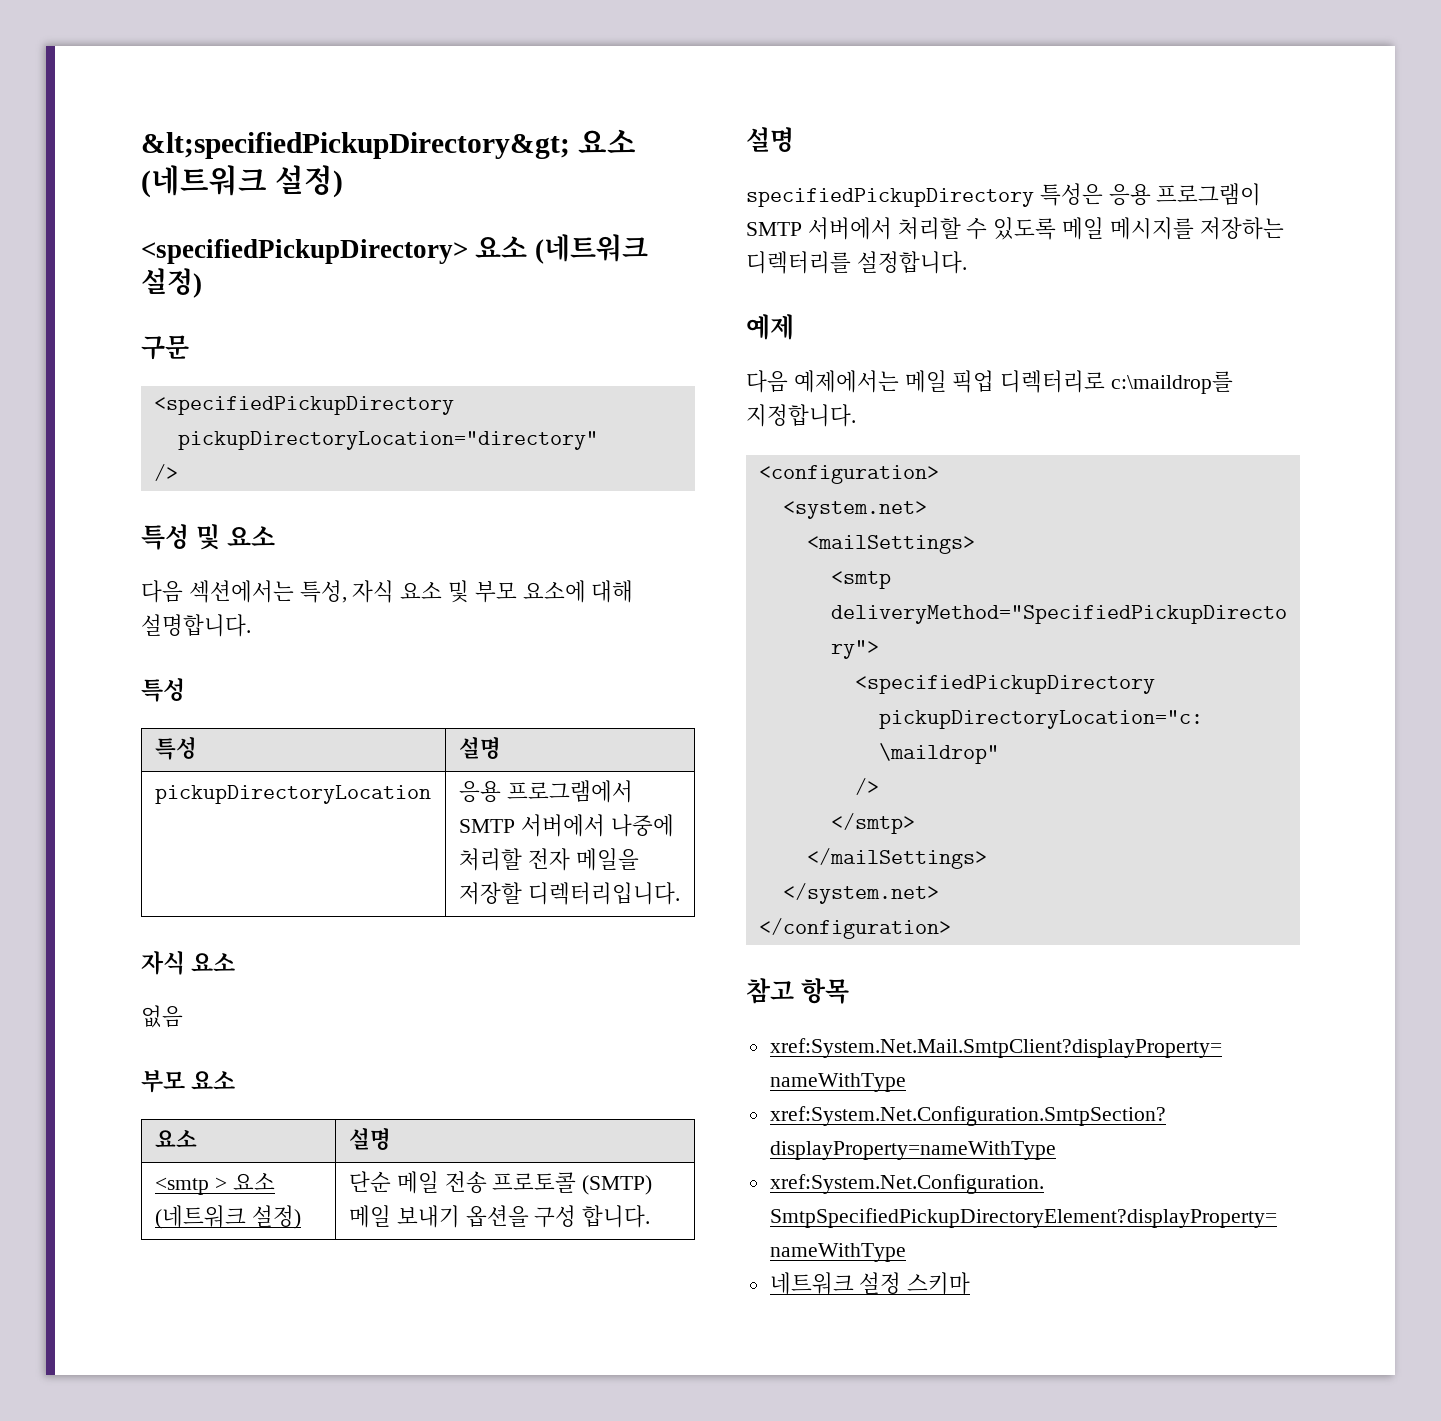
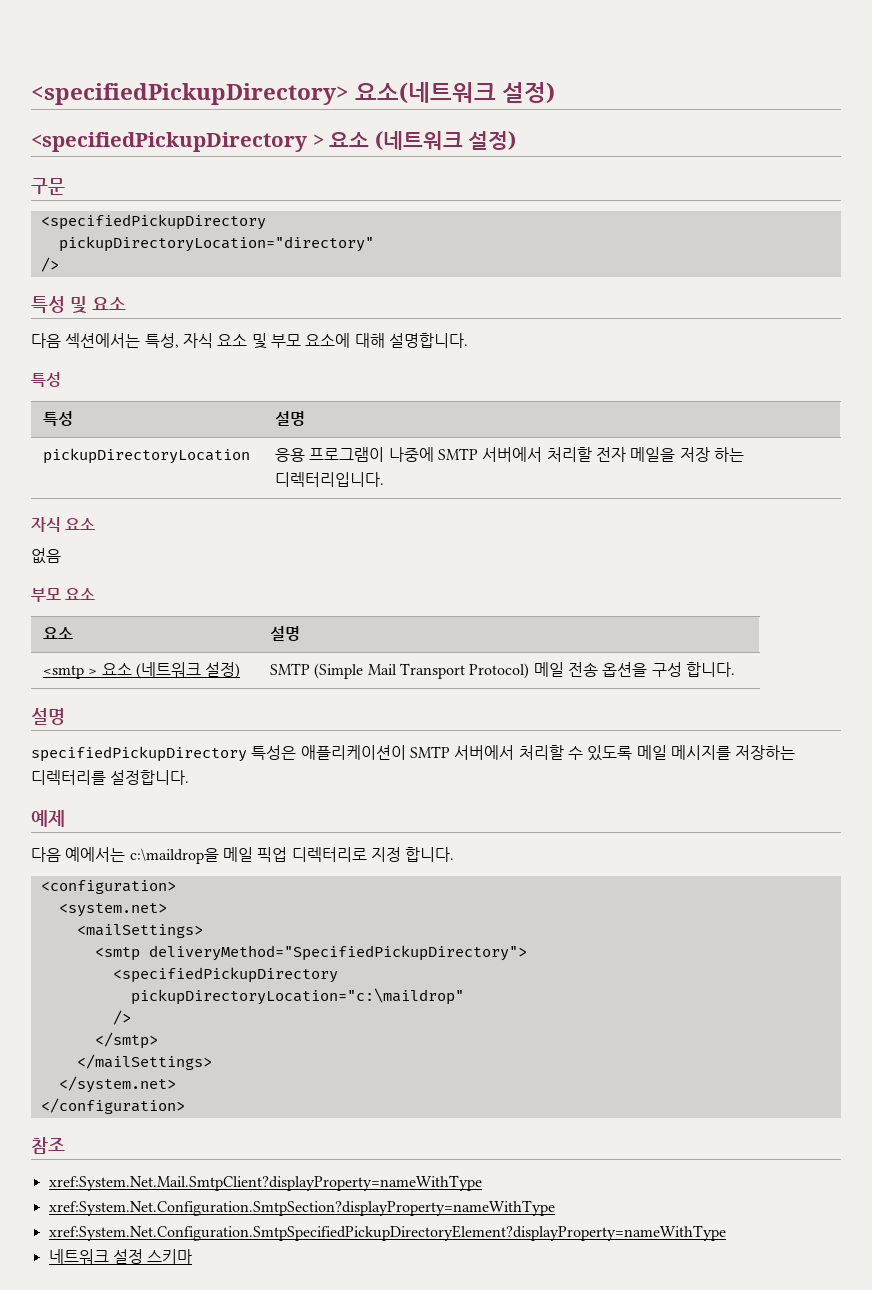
- &lt;specifiedPickupDirectory&gt; 요소 (네트워크 설정)
- <specifiedPickupDirectory> 요소 (네트워크 설정)
+ <specifiedPickupDirectory> 요소(네트워크 설정)
+ <specifiedPickupDirectory > 요소 (네트워크 설정)
- pickupDirectoryLocation | 응용 프로그램에서 SMTP 서버에서 나중에 처리할 전자 메일을 저장할 디렉터리입니다.
+ pickupDirectoryLocation | 응용 프로그램이 나중에 SMTP 서버에서 처리할 전자 메일을 저장 하는 디렉터리입니다.
- <smtp > 요소 (네트워크 설정) | 단순 메일 전송 프로토콜 (SMTP) 메일 보내기 옵션을 구성 합니다.
+ <smtp > 요소 (네트워크 설정) | SMTP (Simple Mail Transport Protocol) 메일 전송 옵션을 구성 합니다.
- specifiedPickupDirectory 특성은 응용 프로그램이 SMTP 서버에서 처리할 수 있도록 메일 메시지를 저장하는 디렉터리를 설정합니다.
+ specifiedPickupDirectory 특성은 애플리케이션이 SMTP 서버에서 처리할 수 있도록 메일 메시지를 저장하는 디렉터리를 설정합니다.
- 다음 예제에서는 메일 픽업 디렉터리로 c:\maildrop를 지정합니다.
+ 다음 예에서는 c:\maildrop을 메일 픽업 디렉터리로 지정 합니다.
- 참고 항목
+ 참조

